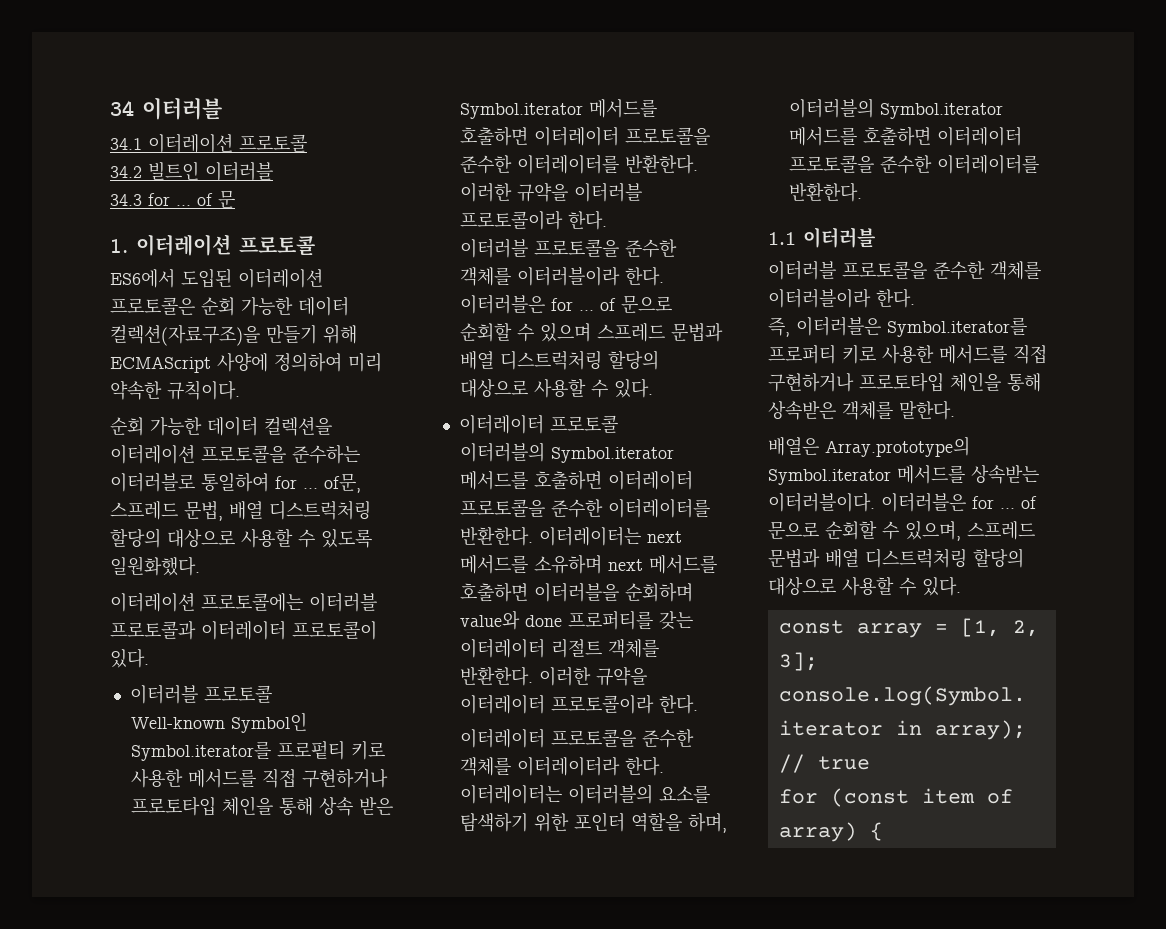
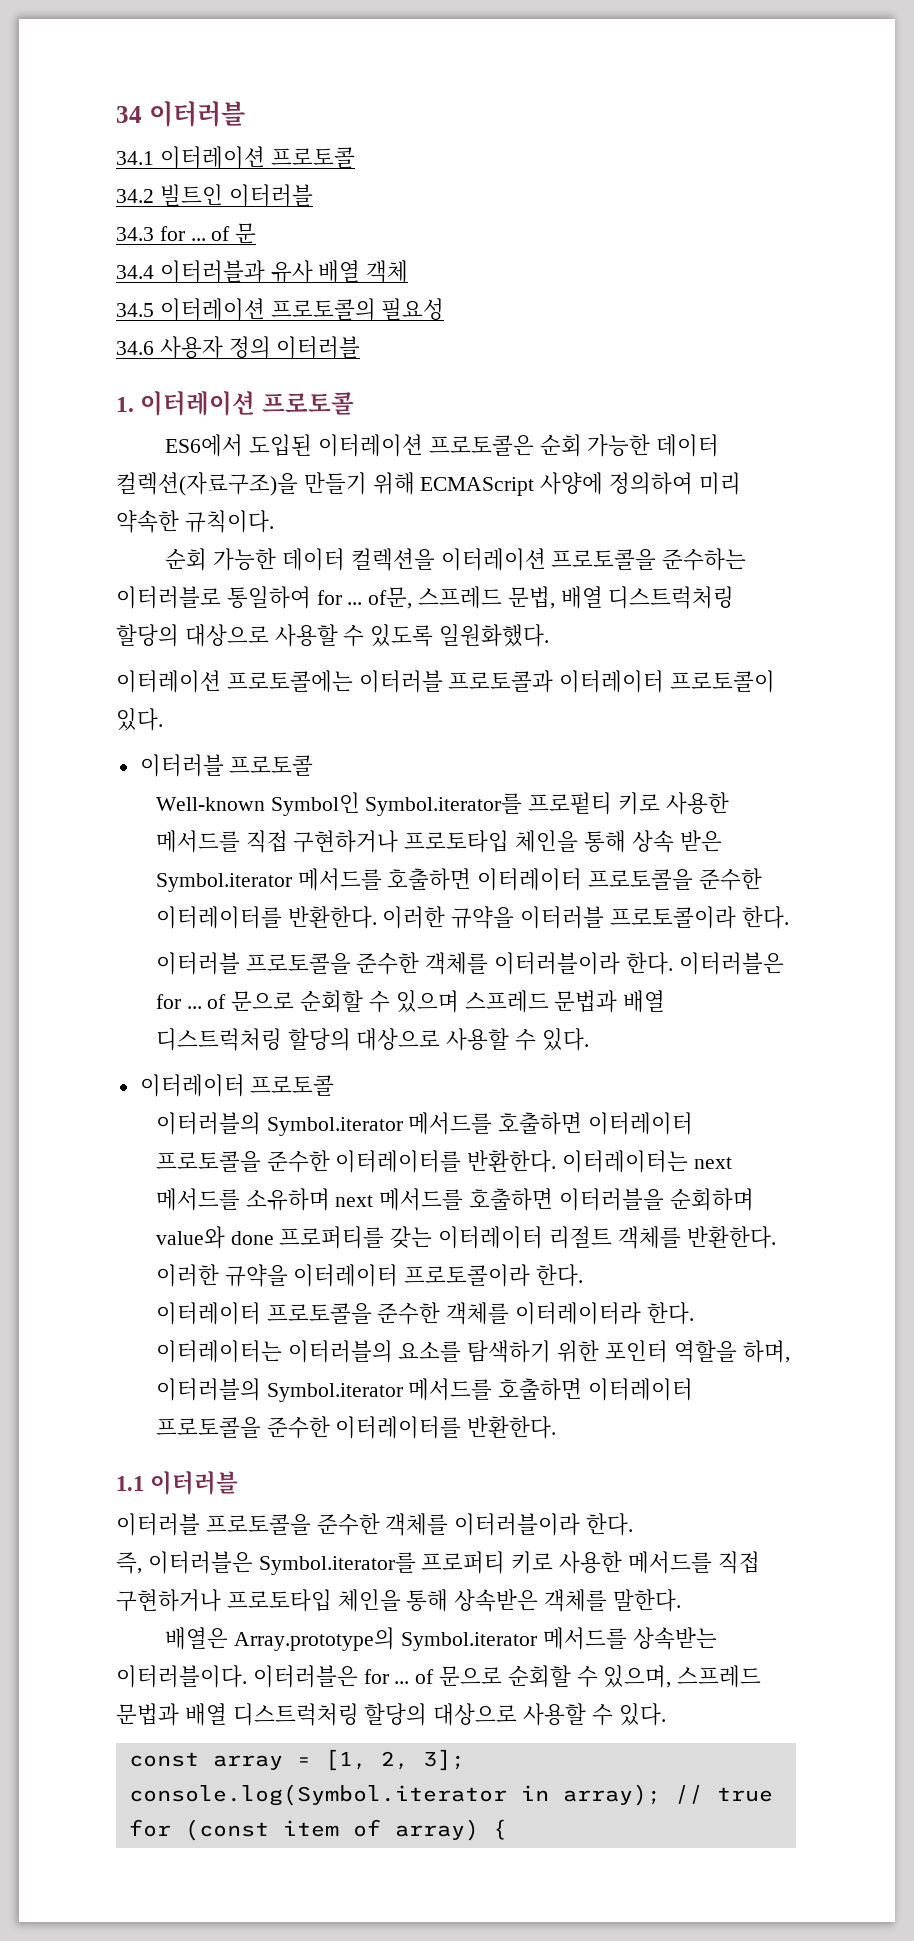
+ 34.4 이터러블과 유사 배열 객체
+ 34.5 이터레이션 프로토콜의 필요성
+ 34.6 사용자 정의 이터러블

